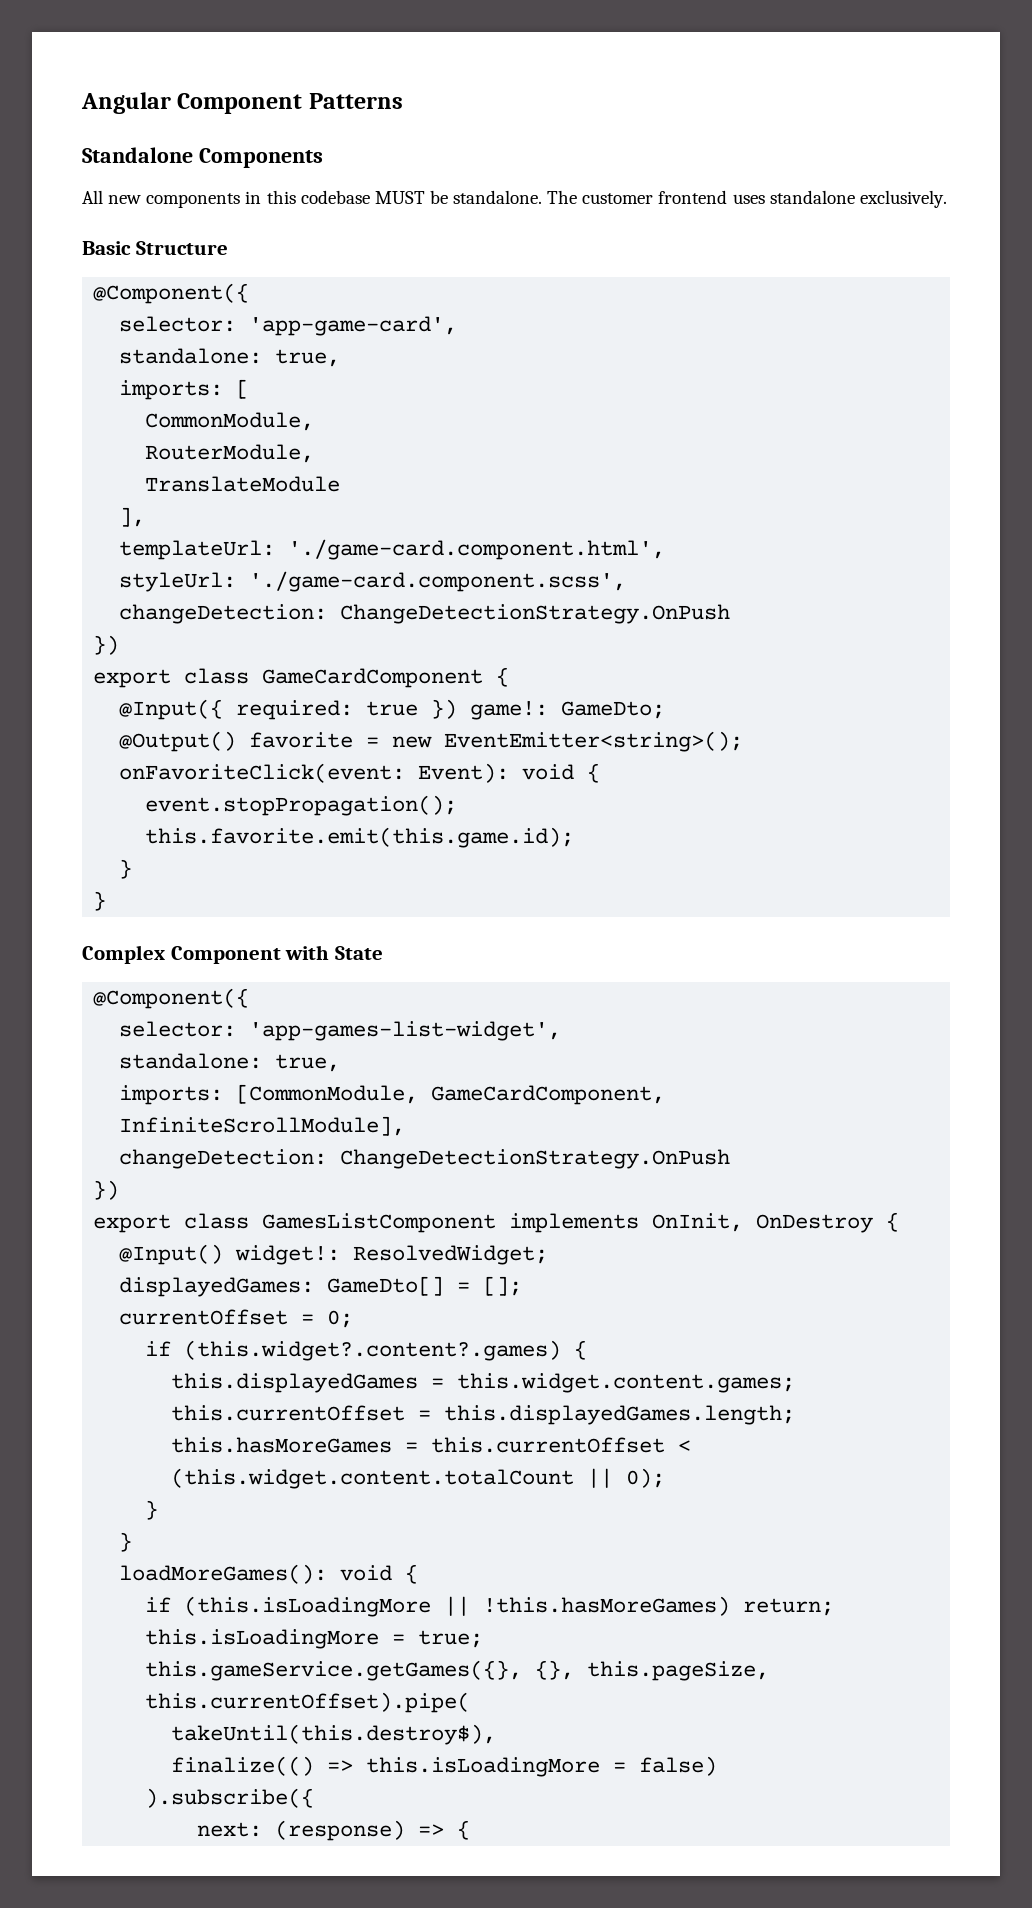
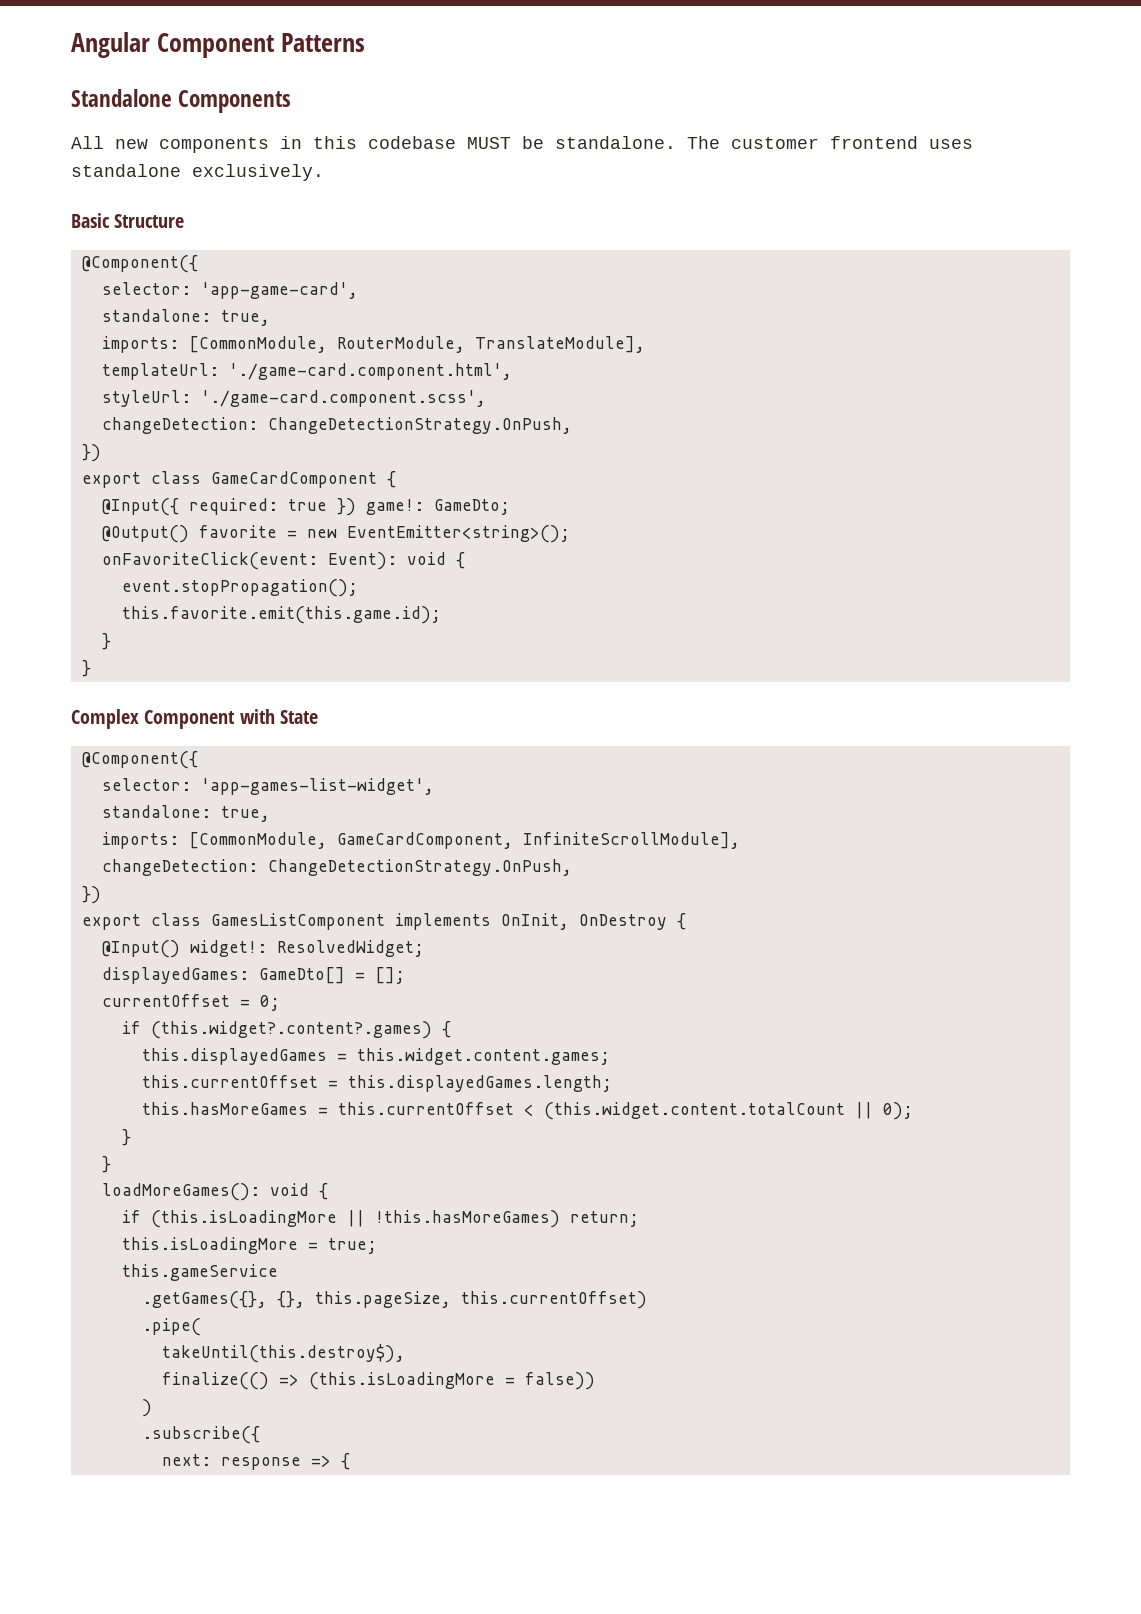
- imports: [
- CommonModule,
- RouterModule,
- TranslateModule
- ],
+ imports: [CommonModule, RouterModule, TranslateModule],
  styleUrl: './game-card.component.scss',
- changeDetection: ChangeDetectionStrategy.OnPush
+ changeDetection: ChangeDetectionStrategy.OnPush,
  imports: [CommonModule, GameCardComponent, InfiniteScrollModule],
- changeDetection: ChangeDetectionStrategy.OnPush
+ changeDetection: ChangeDetectionStrategy.OnPush,
- this.gameService.getGames({}, {}, this.pageSize, this.currentOffset).pipe(
+ this.gameService
+ .getGames({}, {}, this.pageSize, this.currentOffset)
+ .pipe(
  takeUntil(this.destroy$),
- finalize(() => this.isLoadingMore = false)
- ).subscribe({
+ finalize(() => (this.isLoadingMore = false))
+ )
+ .subscribe({
- next: (response) => {
+ next: response => {

